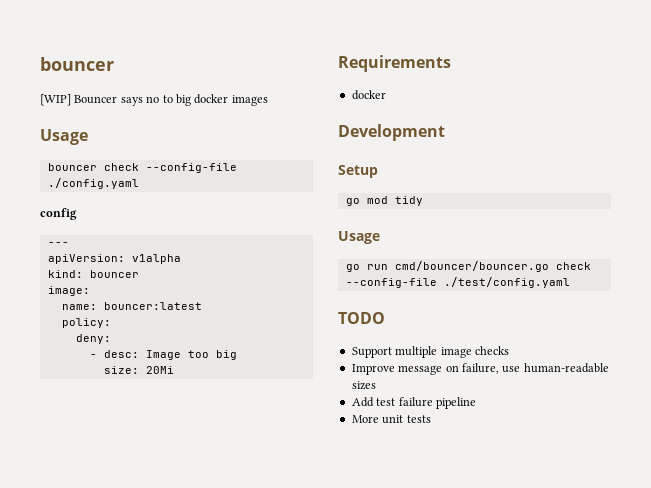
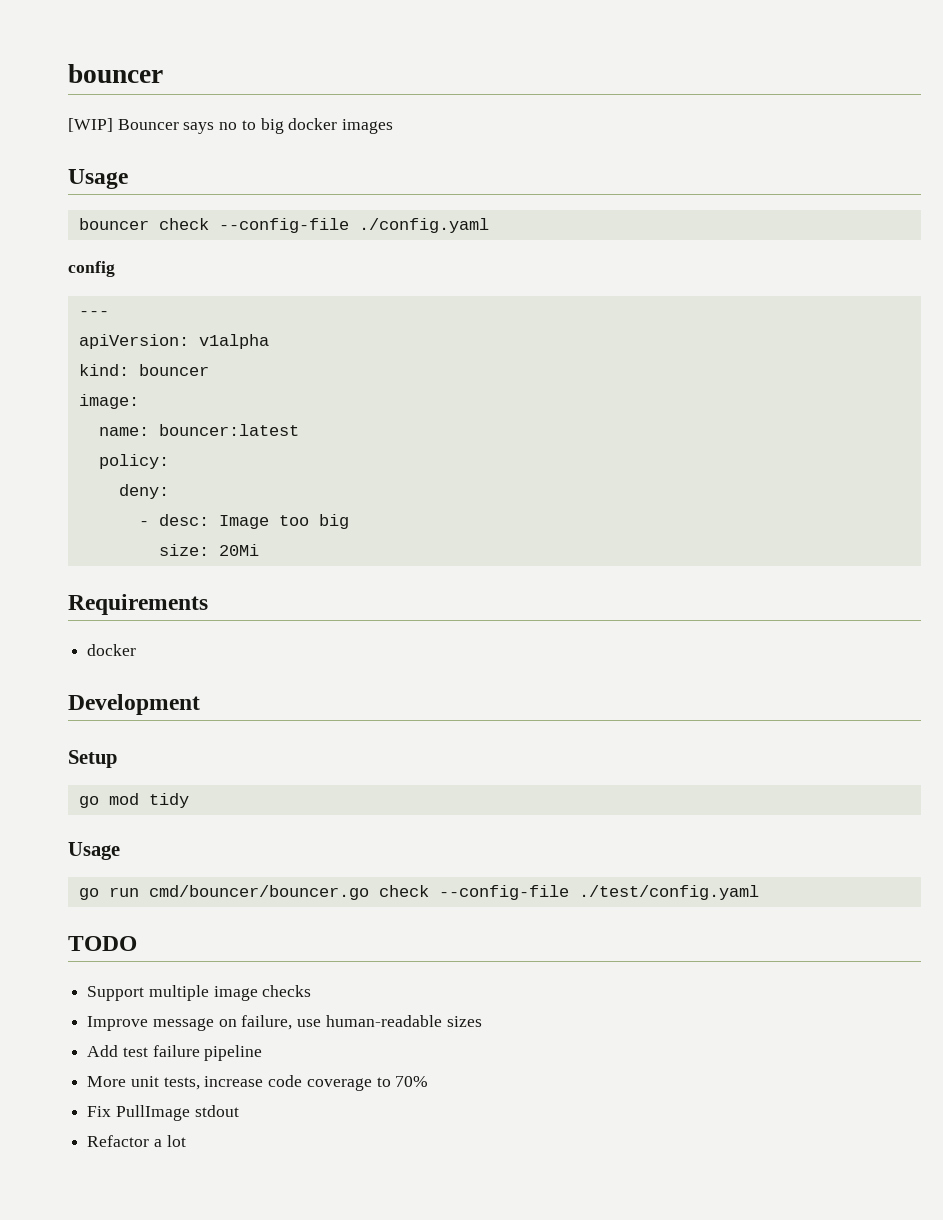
- More unit tests
+ More unit tests, increase code coverage to 70%
+ Fix PullImage stdout
+ Refactor a lot

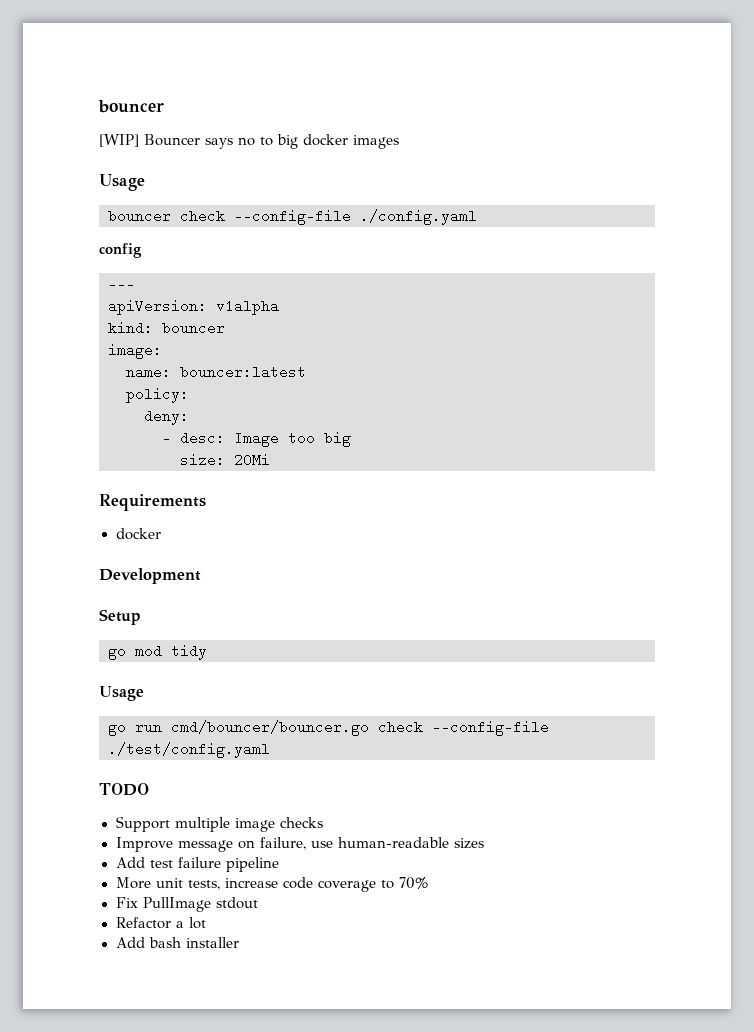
+ Add bash installer

